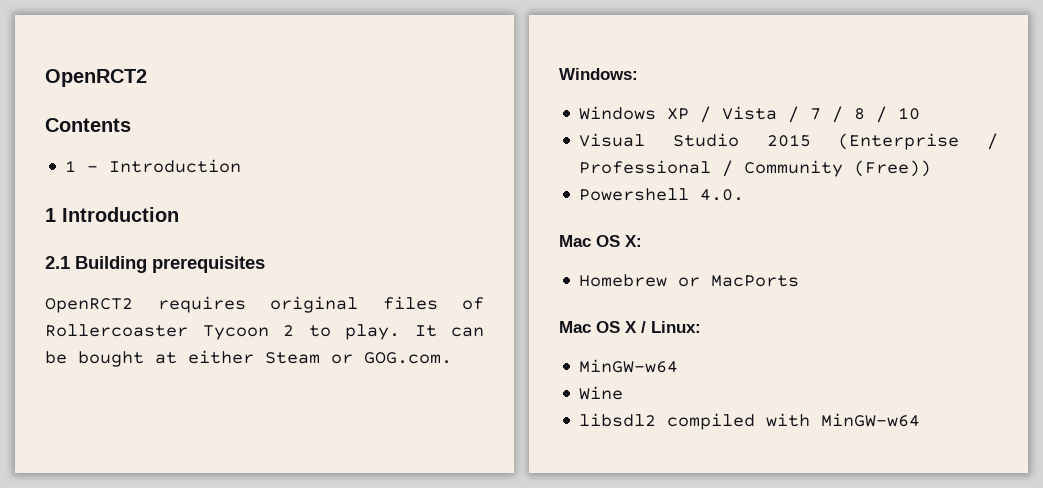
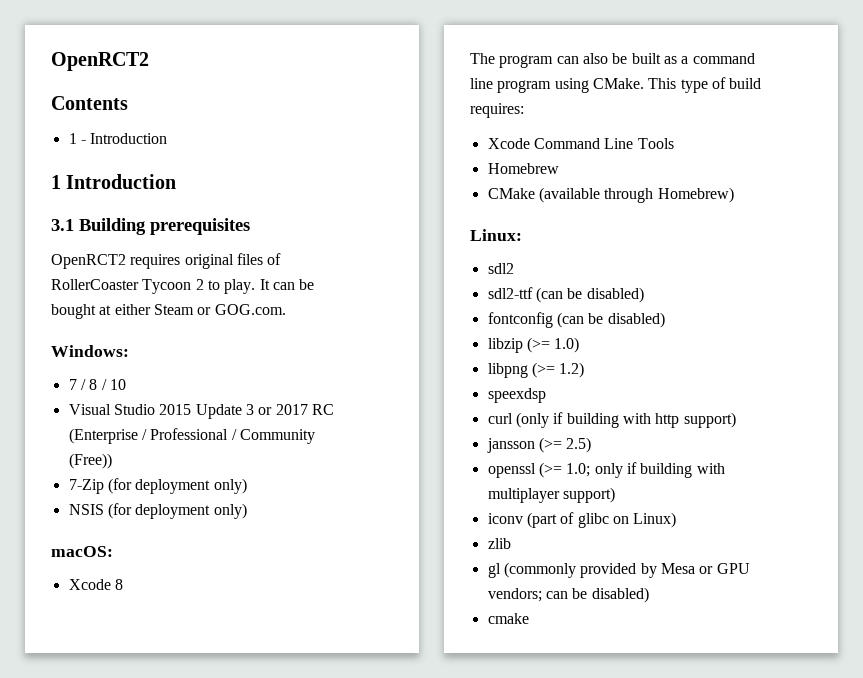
- 2.1 Building prerequisites
+ 3.1 Building prerequisites
- OpenRCT2 requires original files of Rollercoaster Tycoon 2 to play.
+ OpenRCT2 requires original files of RollerCoaster Tycoon 2 to play.
- Windows XP / Vista / 7 / 8 / 10
+ 7 / 8 / 10
- Visual Studio 2015 (Enterprise / Professional / Community (Free))
+ Visual Studio 2015 Update 3 or 2017 RC (Enterprise / Professional / Community (Free))
- Powershell 4.0.
- Mac OS X:
- Homebrew or MacPorts
- Mac OS X / Linux:
- MinGW-w64
- Wine
- libsdl2 compiled with MinGW-w64
+ 7-Zip (for deployment only)
+ NSIS (for deployment only)
+ macOS:
+ Xcode 8
+ The program can also be built as a command line program using CMake. This type of build requires:
+ Xcode Command Line Tools
+ Homebrew
+ CMake (available through Homebrew)
+ Linux:
+ sdl2
+ sdl2-ttf (can be disabled)
+ fontconfig (can be disabled)
+ libzip (>= 1.0)
+ libpng (>= 1.2)
+ speexdsp
+ curl (only if building with http support)
+ jansson (>= 2.5)
+ openssl (>= 1.0; only if building with multiplayer support)
+ iconv (part of glibc on Linux)
+ zlib
+ gl (commonly provided by Mesa or GPU vendors; can be disabled)
+ cmake

